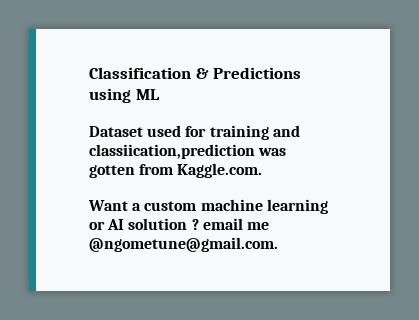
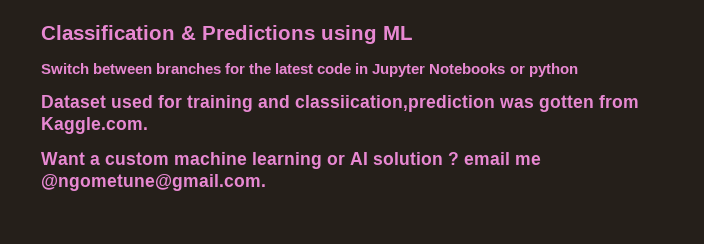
+ Switch between branches for the latest code in Jupyter Notebooks or python

